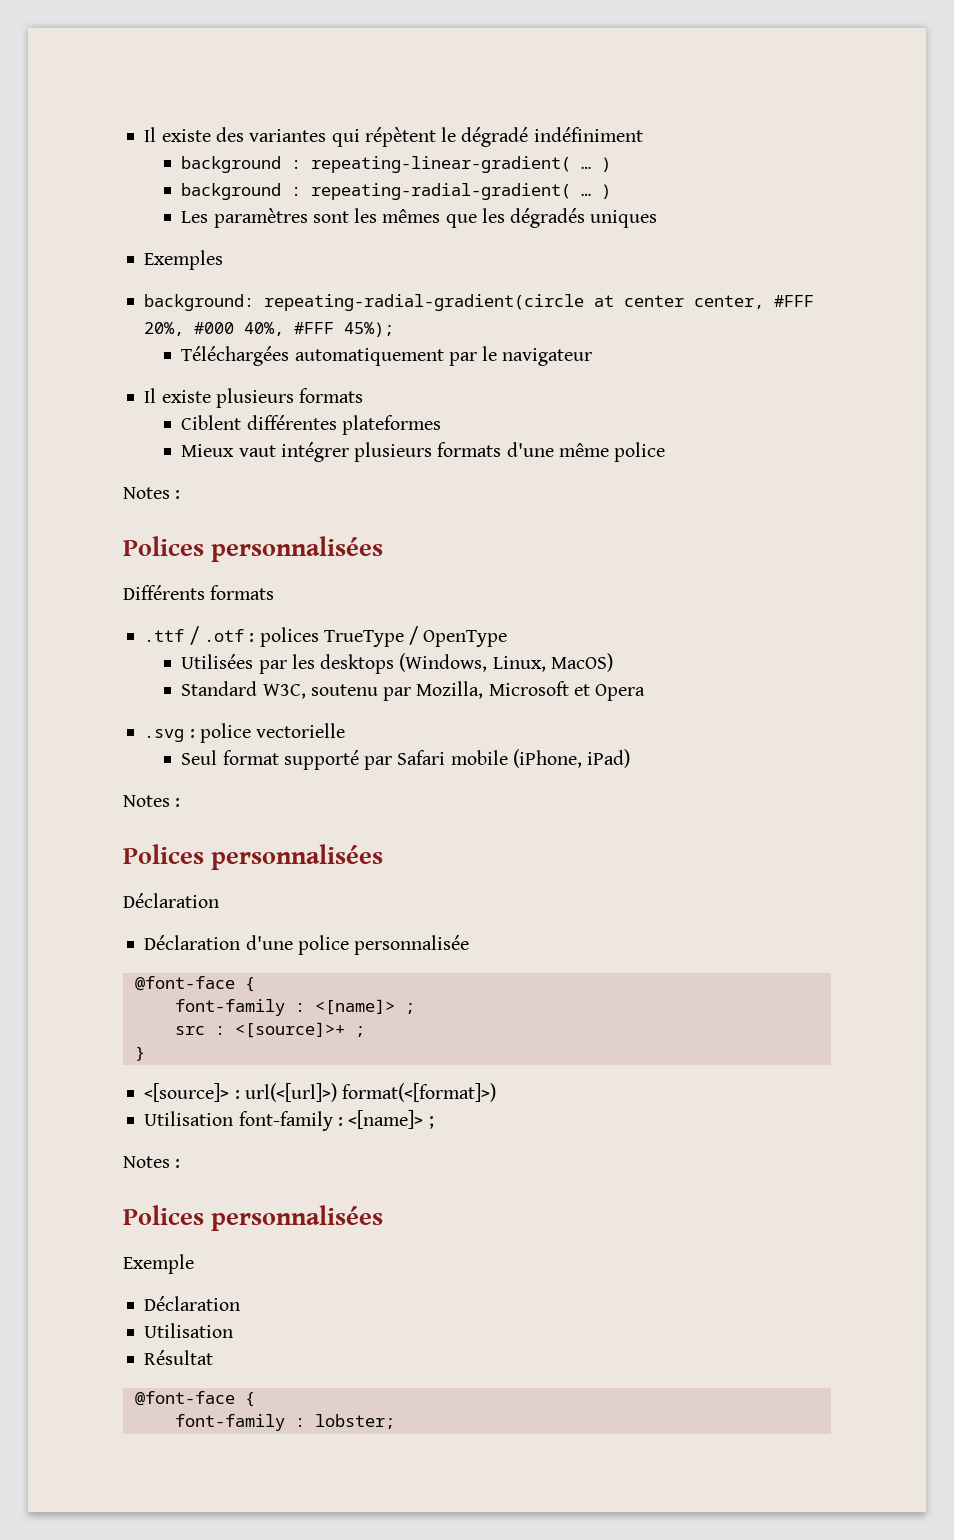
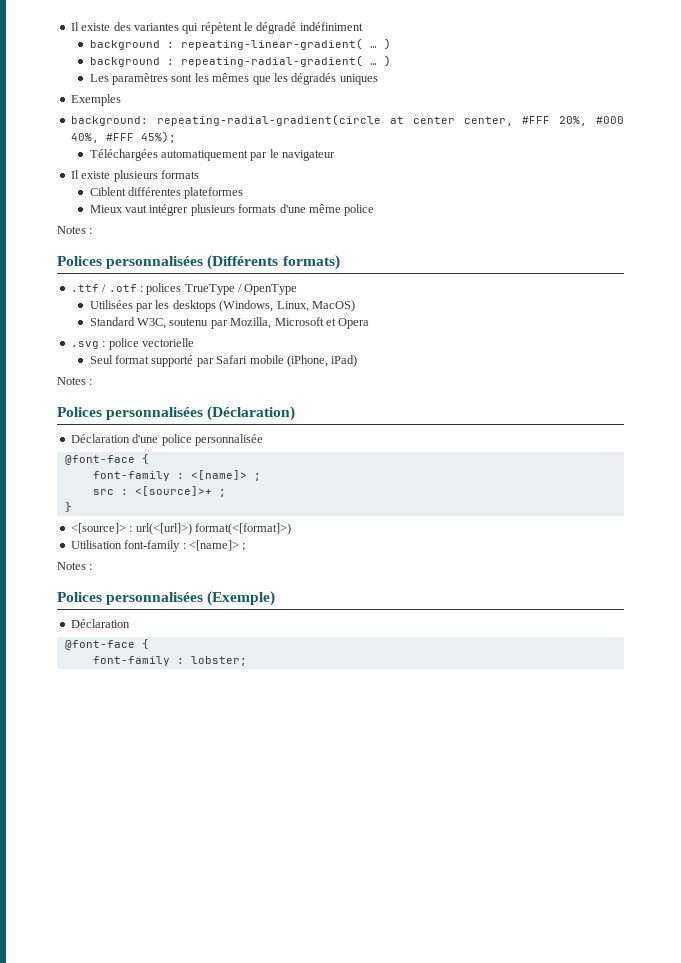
  Mieux vaut intégrer plusieurs formats d'une même police
  Notes :
- Polices personnalisées
- Différents formats
+ Polices personnalisées (Différents formats)
  Seul format supporté par Safari mobile (iPhone, iPad)
  Notes :
- Polices personnalisées
- Déclaration
+ Polices personnalisées (Déclaration)
  Utilisation font-family : <[name]> ;
  Notes :
- Polices personnalisées
- Exemple
+ Polices personnalisées (Exemple)
  Déclaration
- Utilisation
- Résultat

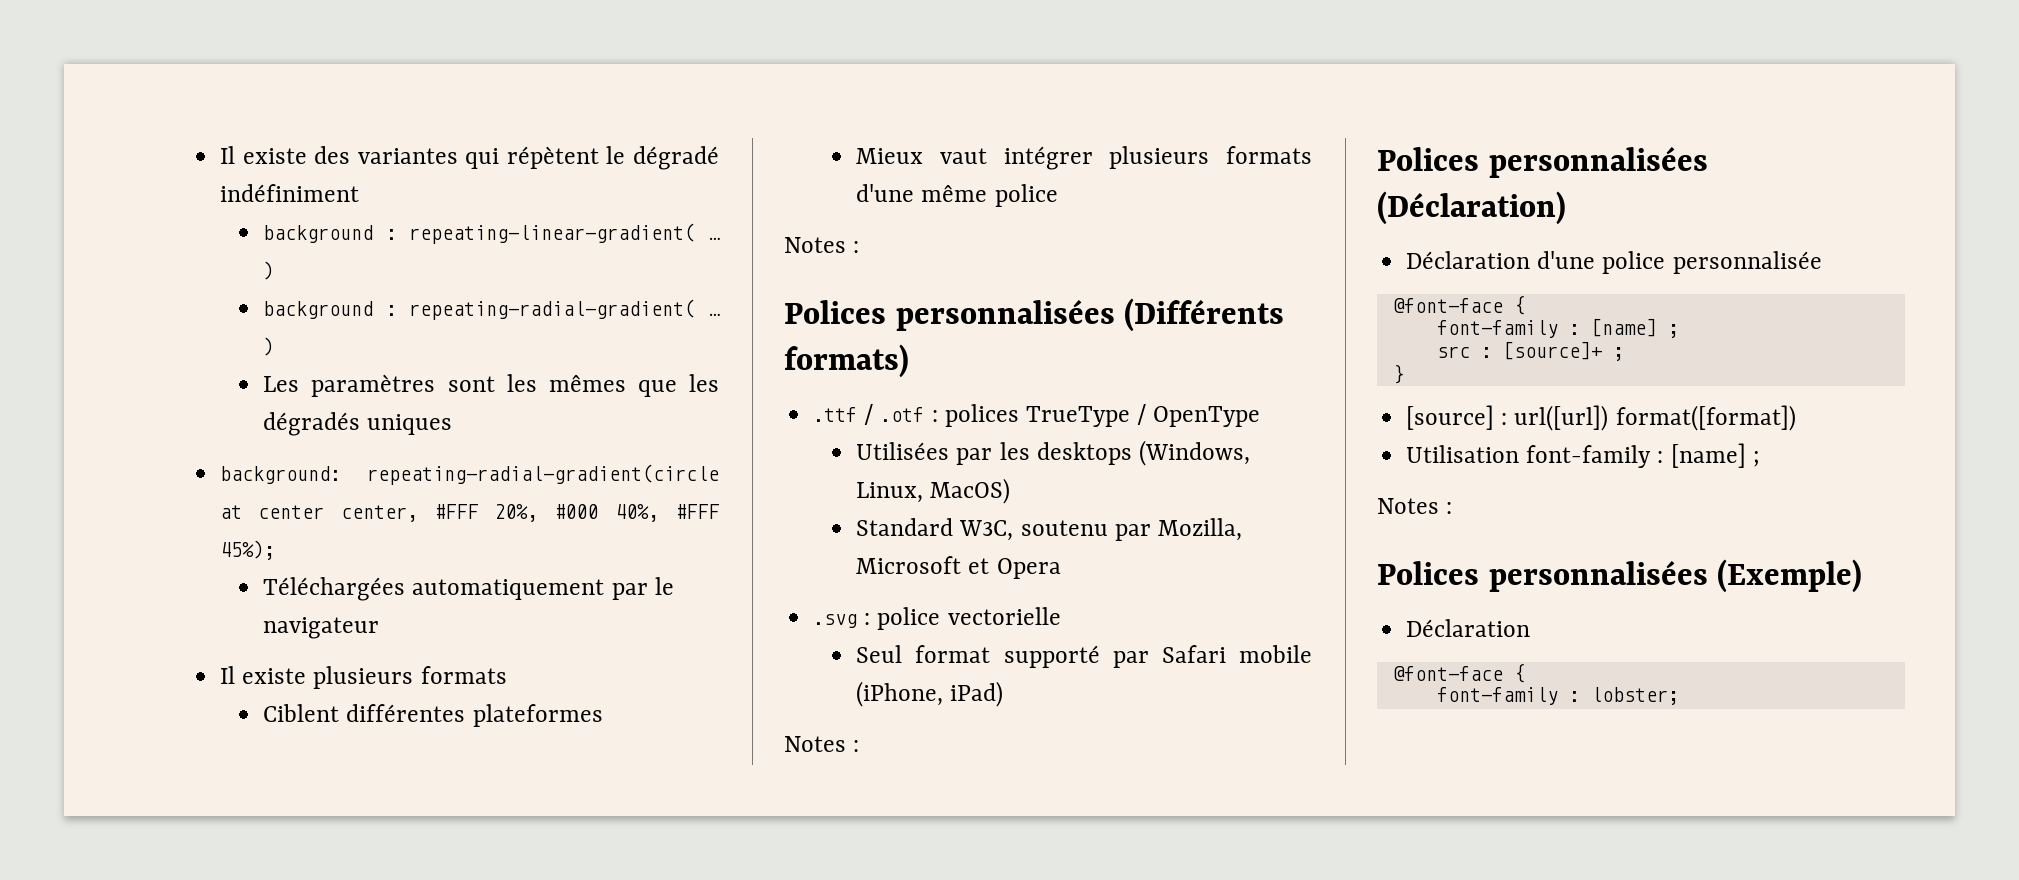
- Exemples
  Déclaration d'une police personnalisée
  @font-face {
- font-family : <[name]> ;
+ font-family : [name] ;
- src : <[source]>+ ;
+ src : [source]+ ;
- <[source]> : url(<[url]>) format(<[format]>)
+ [source] : url([url]) format([format])
- Utilisation font-family : <[name]> ;
+ Utilisation font-family : [name] ;

